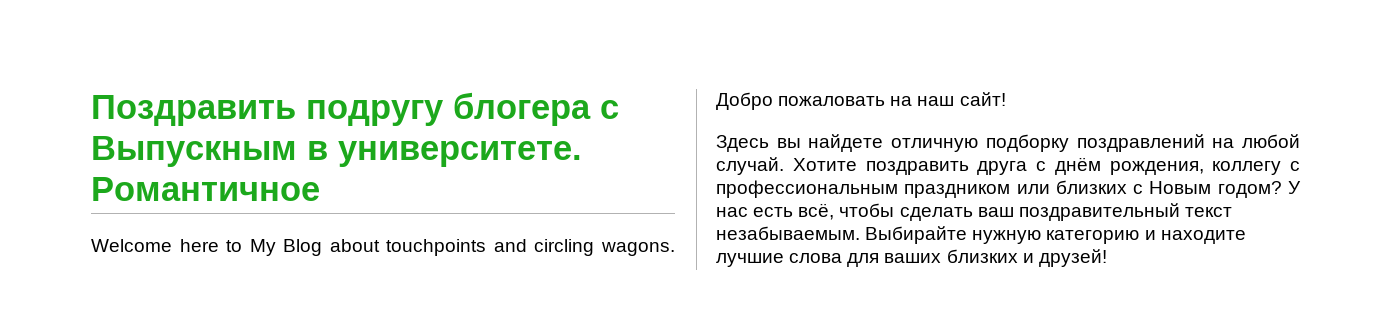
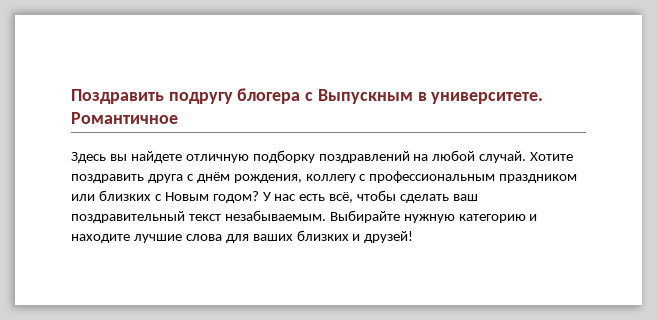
- Welcome here to My Blog about touchpoints and circling wagons. Добро пожаловать на наш сайт!

